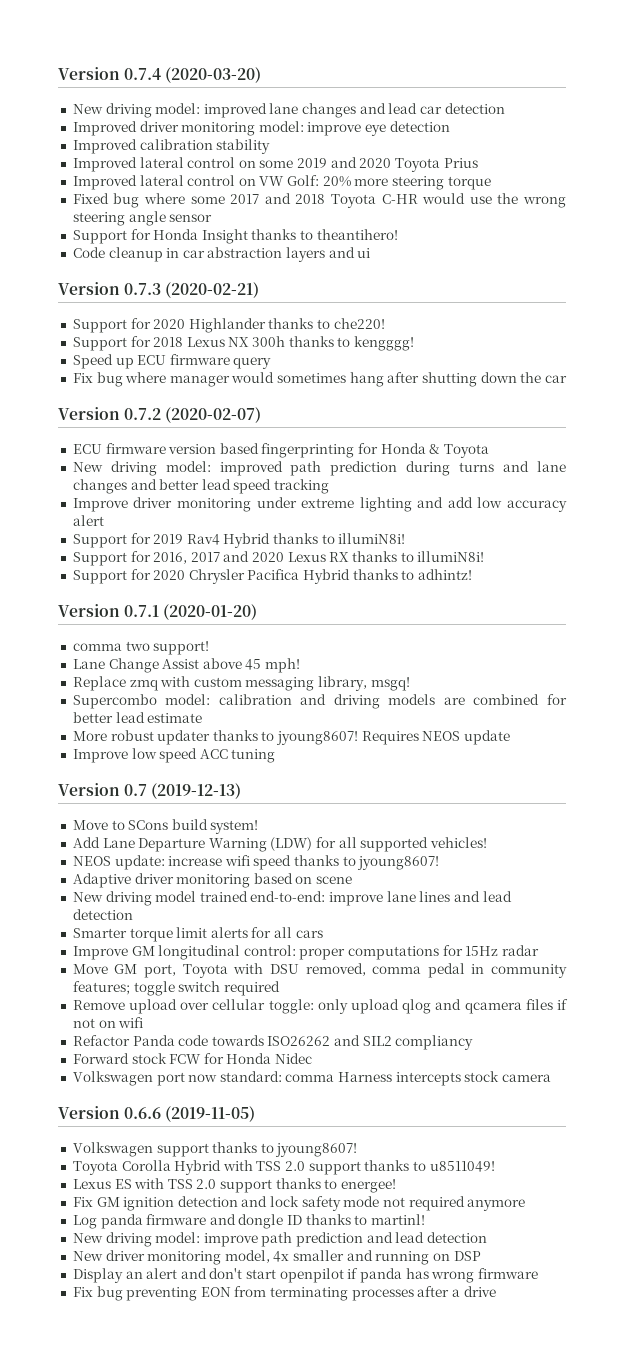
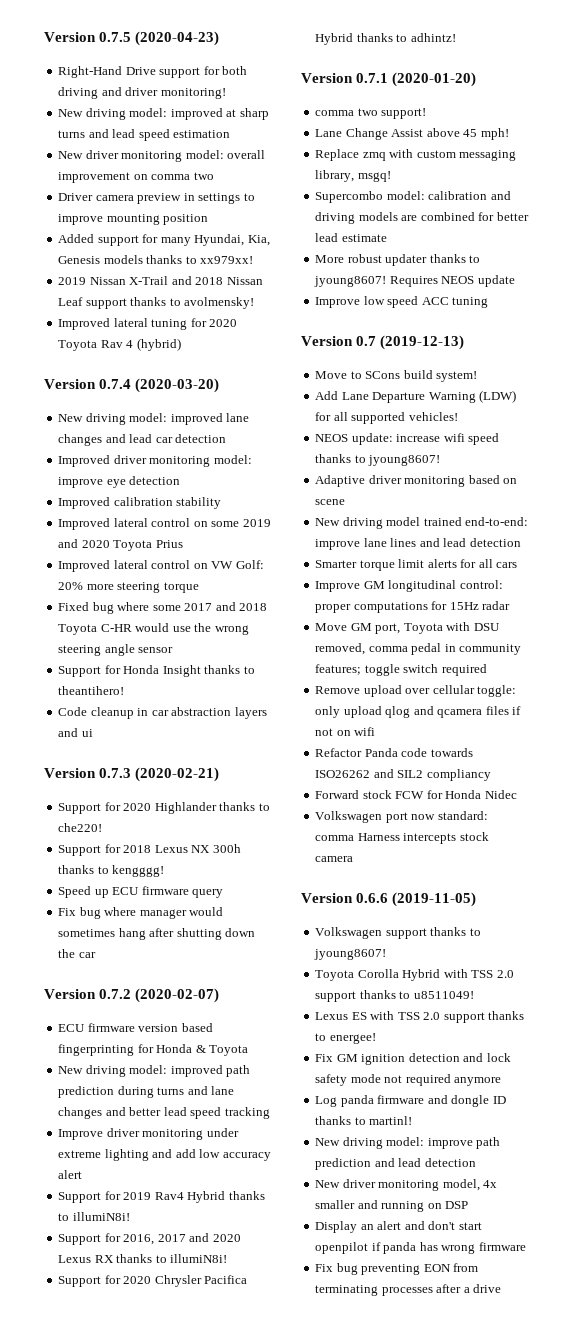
+ Version 0.7.5 (2020-04-23)
+ Right-Hand Drive support for both driving and driver monitoring!
+ New driving model: improved at sharp turns and lead speed estimation
+ New driver monitoring model: overall improvement on comma two
+ Driver camera preview in settings to improve mounting position
+ Added support for many Hyundai, Kia, Genesis models thanks to xx979xx!
+ 2019 Nissan X-Trail and 2018 Nissan Leaf support thanks to avolmensky!
+ Improved lateral tuning for 2020 Toyota Rav 4 (hybrid)

